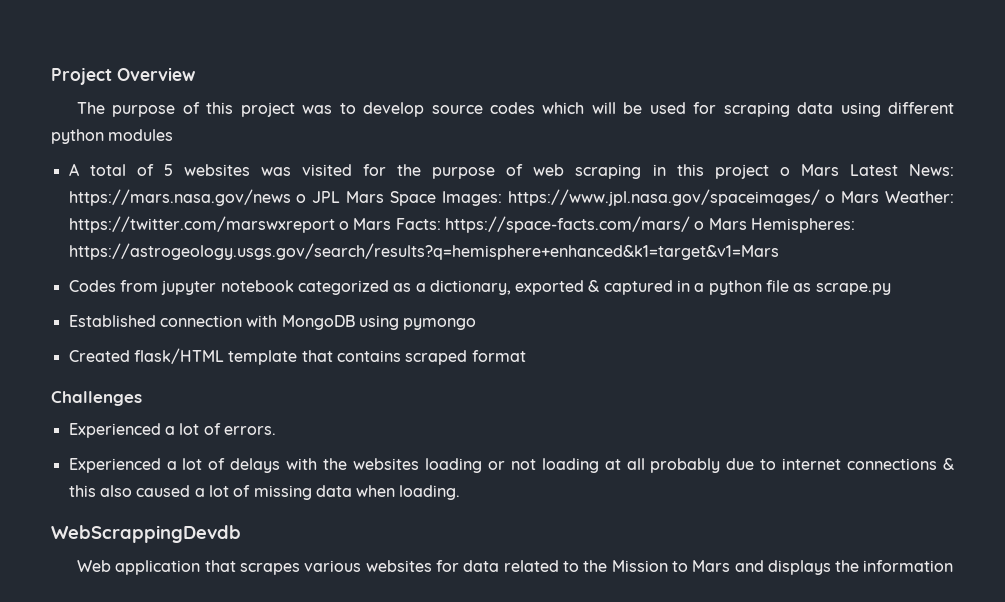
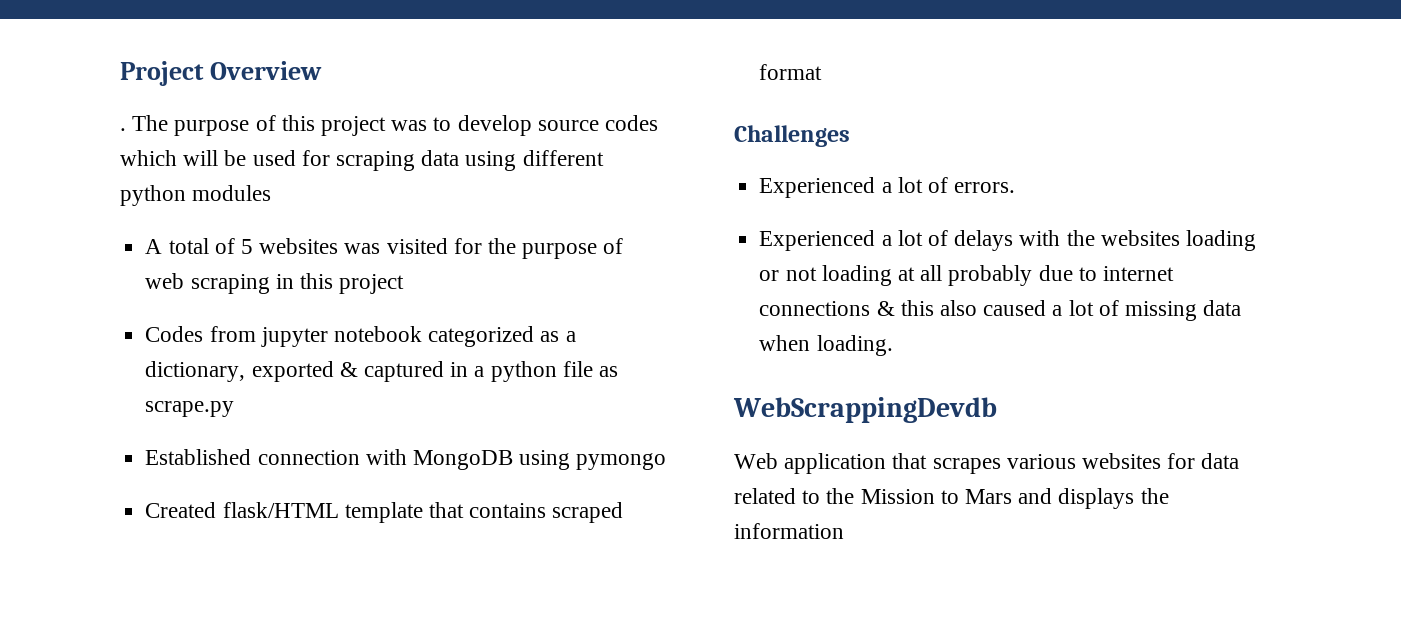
+ .
- A total of 5 websites was visited for the purpose of web scraping in this project o Mars Latest News: https://mars.nasa.gov/news o JPL Mars Space Images: https://www.jpl.nasa.gov/spaceimages/ o Mars Weather: https://twitter.com/marswxreport o Mars Facts: https://space-facts.com/mars/ o Mars Hemispheres: https://astrogeology.usgs.gov/search/results?q=hemisphere+enhanced&k1=target&v1=Mars
+ A total of 5 websites was visited for the purpose of web scraping in this project

